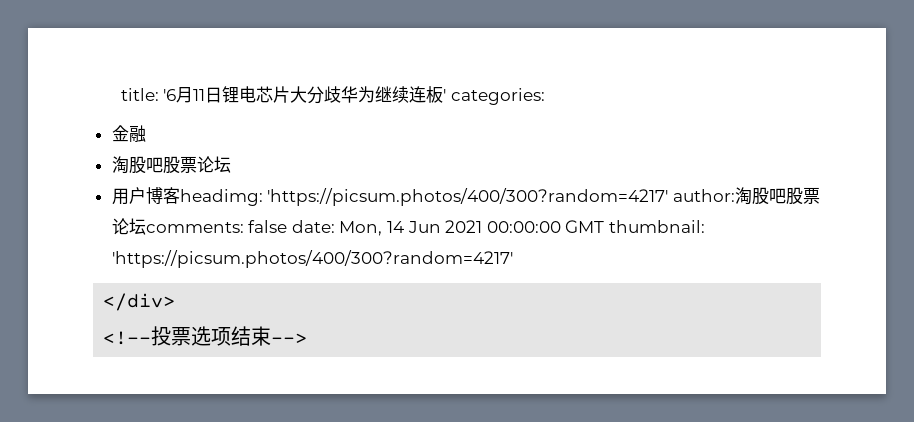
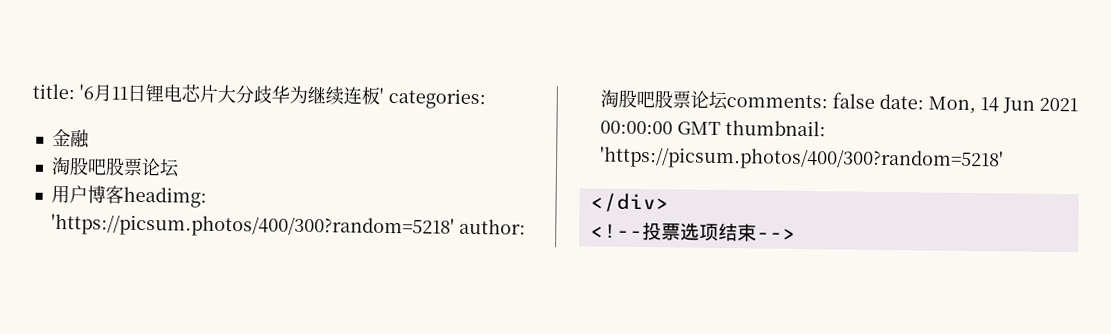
- 用户博客headimg: 'https://picsum.photos/400/300?random=4217' author:淘股吧股票论坛comments: false date: Mon, 14 Jun 2021 00:00:00 GMT thumbnail: 'https://picsum.photos/400/300?random=4217'
+ 用户博客headimg: 'https://picsum.photos/400/300?random=5218' author:淘股吧股票论坛comments: false date: Mon, 14 Jun 2021 00:00:00 GMT thumbnail: 'https://picsum.photos/400/300?random=5218'

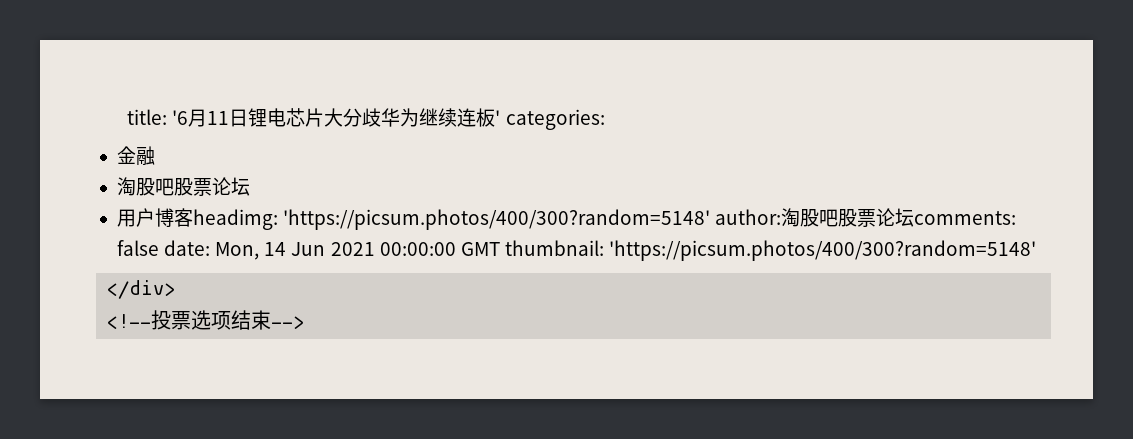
- 用户博客headimg: 'https://picsum.photos/400/300?random=5218' author:淘股吧股票论坛comments: false date: Mon, 14 Jun 2021 00:00:00 GMT thumbnail: 'https://picsum.photos/400/300?random=5218'
+ 用户博客headimg: 'https://picsum.photos/400/300?random=5148' author:淘股吧股票论坛comments: false date: Mon, 14 Jun 2021 00:00:00 GMT thumbnail: 'https://picsum.photos/400/300?random=5148'

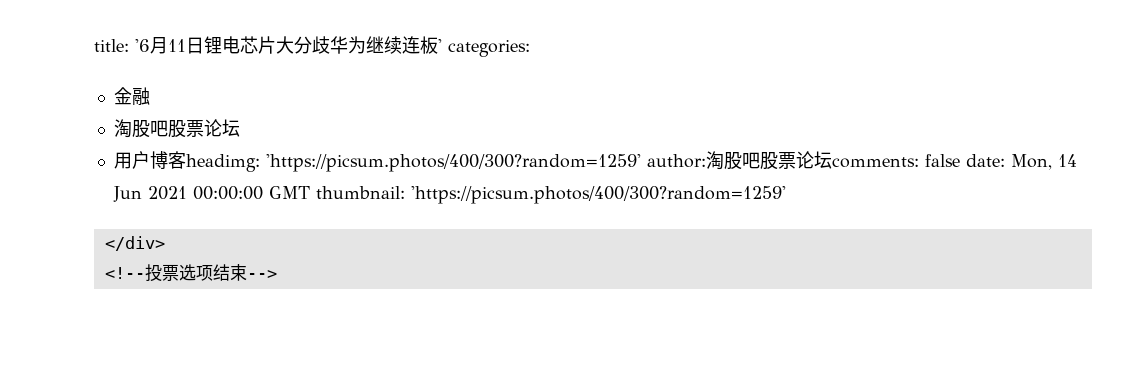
- 用户博客headimg: 'https://picsum.photos/400/300?random=5148' author:淘股吧股票论坛comments: false date: Mon, 14 Jun 2021 00:00:00 GMT thumbnail: 'https://picsum.photos/400/300?random=5148'
+ 用户博客headimg: 'https://picsum.photos/400/300?random=1259' author:淘股吧股票论坛comments: false date: Mon, 14 Jun 2021 00:00:00 GMT thumbnail: 'https://picsum.photos/400/300?random=1259'

